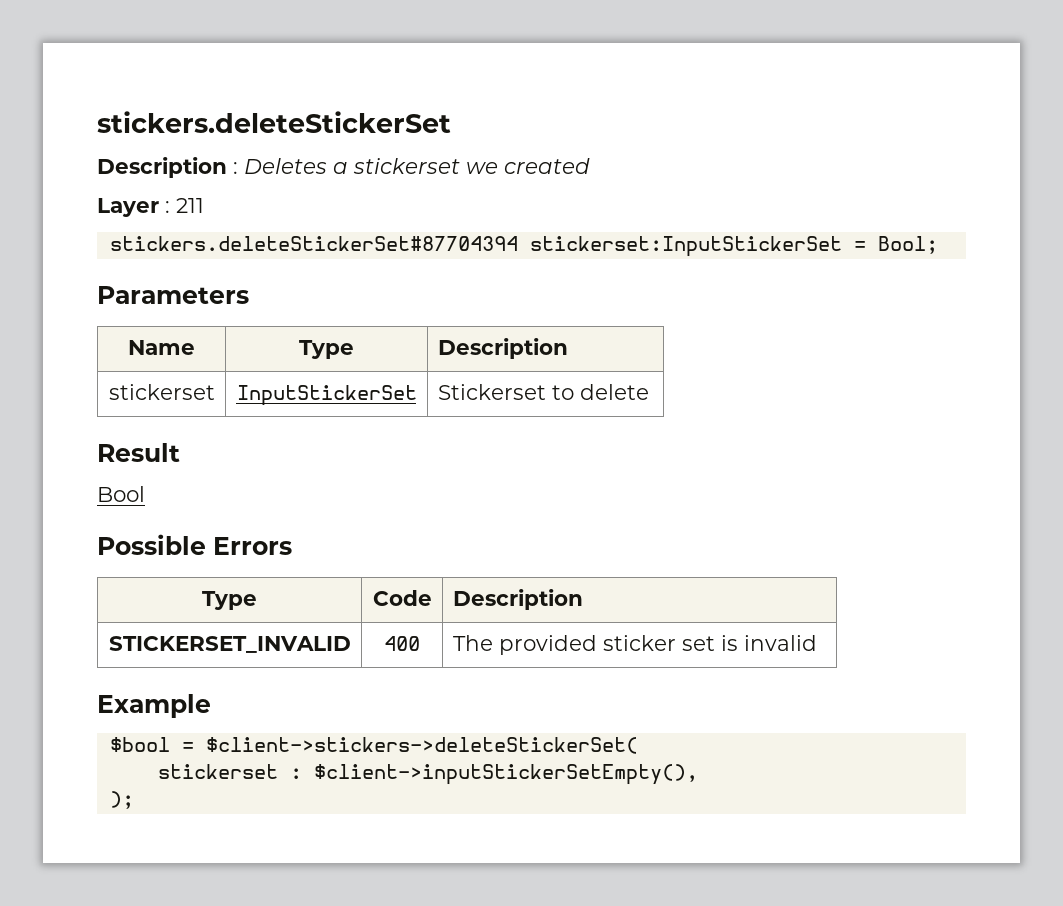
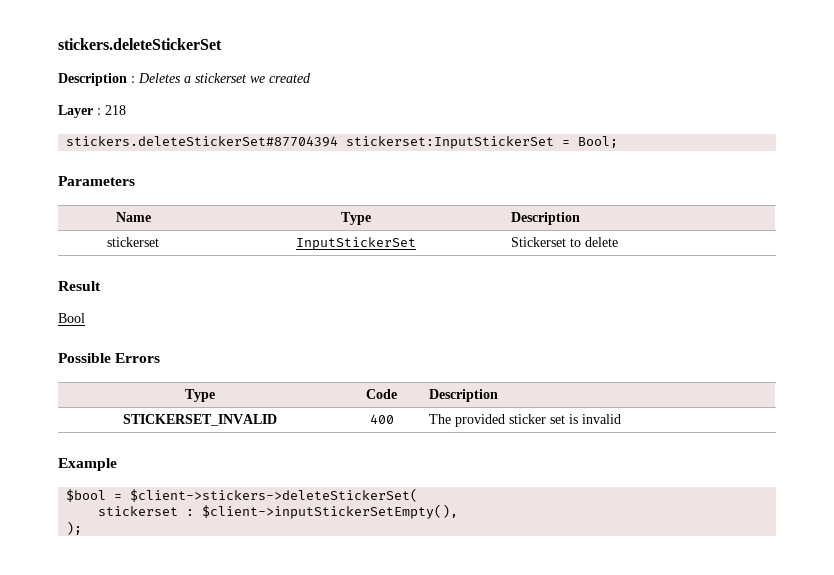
- Layer : 211
+ Layer : 218

